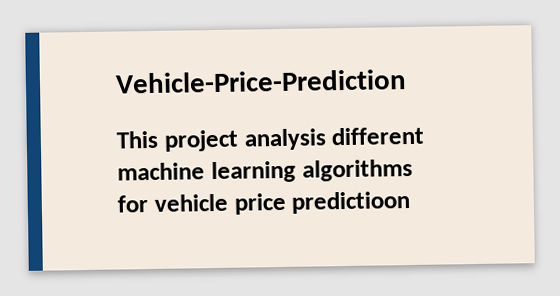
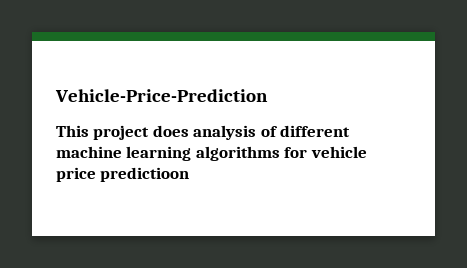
- This project analysis different machine learning algorithms for vehicle price predictioon
+ This project does analysis of different machine learning algorithms for vehicle price predictioon

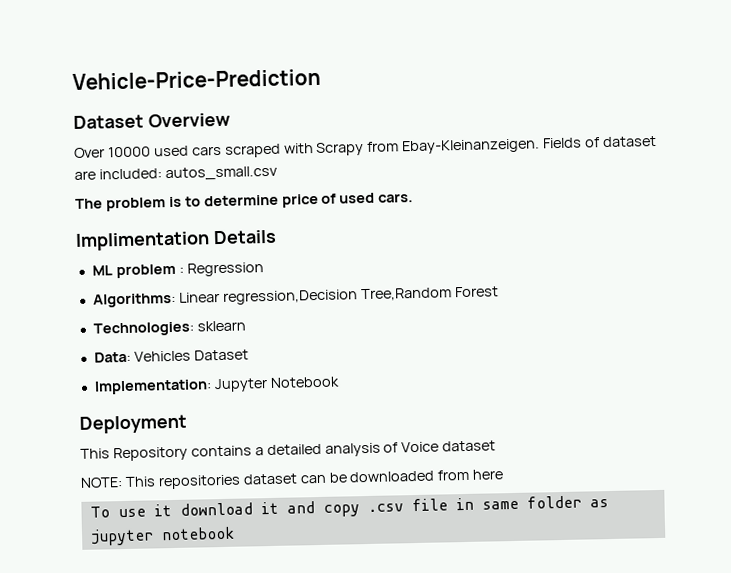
- This project does analysis of different machine learning algorithms for vehicle price predictioon
+ Dataset Overview
+ Over 10000 used cars scraped with Scrapy from Ebay-Kleinanzeigen. Fields of dataset are included: autos_small.csv
+ The problem is to determine price of used cars.
+ Implimentation Details
+ ML problem : Regression
+ Algorithms: Linear regression,Decision Tree,Random Forest
+ Technologies: sklearn
+ Data: Vehicles Dataset
+ Implementation: Jupyter Notebook
+ Deployment
+ This Repository contains a detailed analysis of Voice dataset
+ NOTE: This repositories dataset can be downloaded from here
+ To use it download it and copy .csv file in same folder as jupyter notebook

